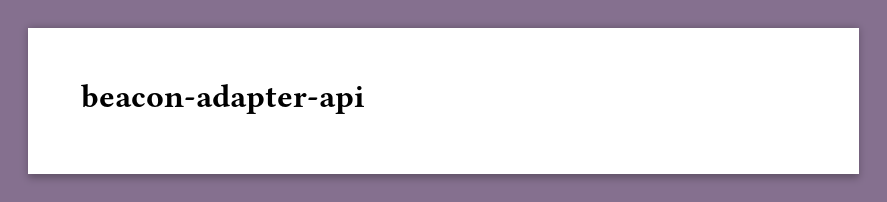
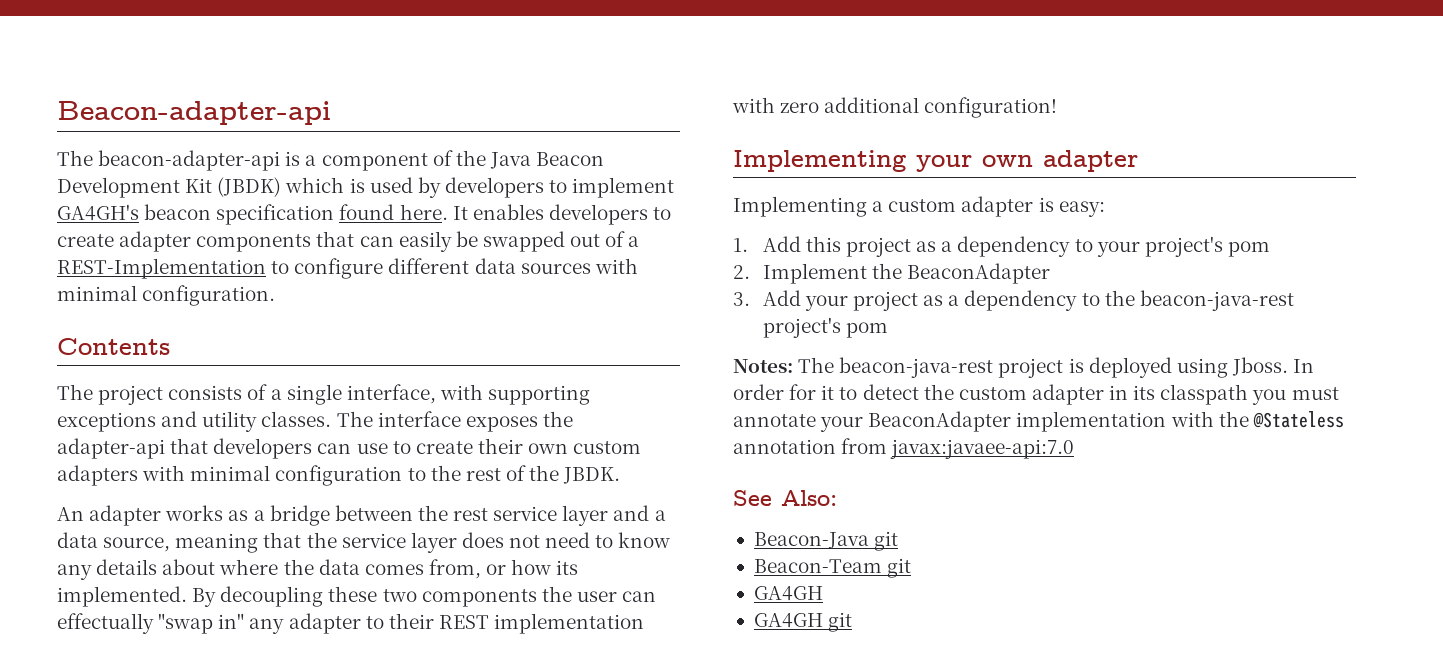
- beacon-adapter-api
+ Beacon-adapter-api
+ The beacon-adapter-api is a component of the Java Beacon Development Kit (JBDK) which is used by developers to implement GA4GH's beacon specification found here. It enables developers to create adapter components that can easily be swapped out of a REST-Implementation to configure different data sources with minimal configuration.
+ Contents
+ The project consists of a single interface, with supporting exceptions and utility classes. The interface exposes the adapter-api that developers can use to create their own custom adapters with minimal configuration to the rest of the JBDK.
+ An adapter works as a bridge between the rest service layer and a data source, meaning that the service layer does not need to know any details about where the data comes from, or how its implemented. By decoupling these two components the user can effectually "swap in" any adapter to their REST implementation with zero additional configuration!
+ Implementing your own adapter
+ Implementing a custom adapter is easy:
+ 1. Add this project as a dependency to your project's pom
+ 2. Implement the BeaconAdapter
+ 3. Add your project as a dependency to the beacon-java-rest project's pom
+ Notes: The beacon-java-rest project is deployed using Jboss. In order for it to detect the custom adapter in its classpath you must annotate your BeaconAdapter implementation with the @Stateless annotation from javax:javaee-api:7.0
+ See Also:
+ Beacon-Java git
+ Beacon-Team git
+ GA4GH
+ GA4GH git

